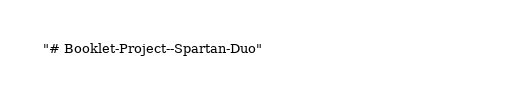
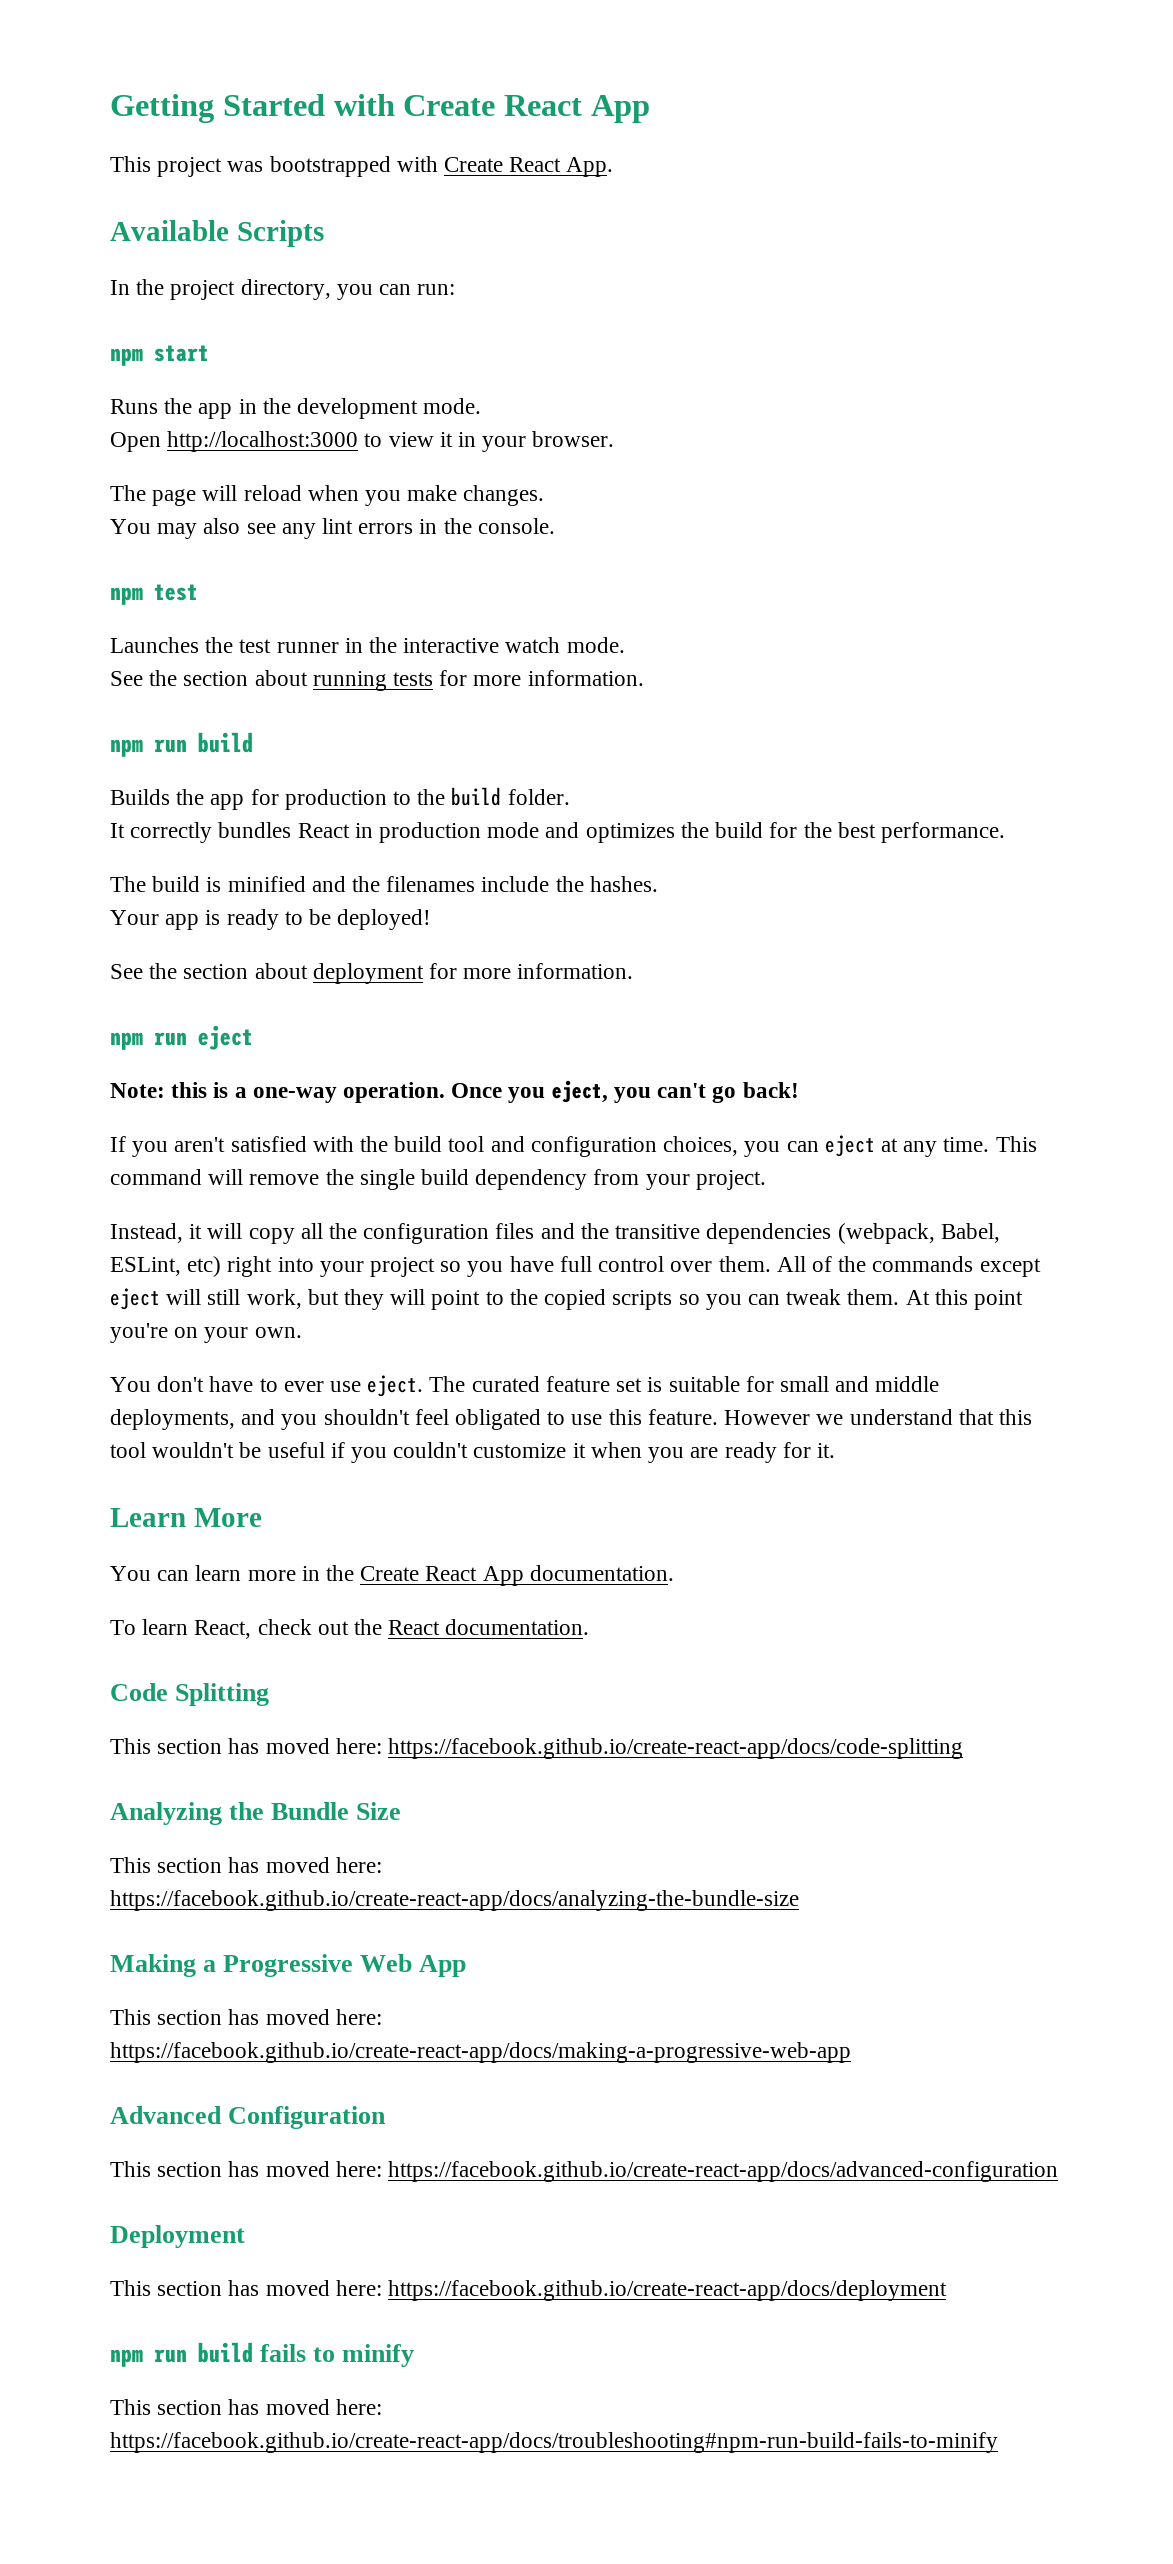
- "# Booklet-Project--Spartan-Duo"
+ Getting Started with Create React App
+ This project was bootstrapped with Create React App.
+ Available Scripts
+ In the project directory, you can run:
+ npm start
+ Runs the app in the development mode.
+ Open http://localhost:3000 to view it in your browser.
+ The page will reload when you make changes.
+ You may also see any lint errors in the console.
+ npm test
+ Launches the test runner in the interactive watch mode.
+ See the section about running tests for more information.
+ npm run build
+ Builds the app for production to the build folder.
+ It correctly bundles React in production mode and optimizes the build for the best performance.
+ The build is minified and the filenames include the hashes.
+ Your app is ready to be deployed!
+ See the section about deployment for more information.
+ npm run eject
+ Note: this is a one-way operation. Once you eject, you can't go back!
+ If you aren't satisfied with the build tool and configuration choices, you can eject at any time. This command will remove the single build dependency from your project.
+ Instead, it will copy all the configuration files and the transitive dependencies (webpack, Babel, ESLint, etc) right into your project so you have full control over them. All of the commands except eject will still work, but they will point to the copied scripts so you can tweak them. At this point you're on your own.
+ You don't have to ever use eject. The curated feature set is suitable for small and middle deployments, and you shouldn't feel obligated to use this feature. However we understand that this tool wouldn't be useful if you couldn't customize it when you are ready for it.
+ Learn More
+ You can learn more in the Create React App documentation.
+ To learn React, check out the React documentation.
+ Code Splitting
+ This section has moved here: https://facebook.github.io/create-react-app/docs/code-splitting
+ Analyzing the Bundle Size
+ This section has moved here: https://facebook.github.io/create-react-app/docs/analyzing-the-bundle-size
+ Making a Progressive Web App
+ This section has moved here: https://facebook.github.io/create-react-app/docs/making-a-progressive-web-app
+ Advanced Configuration
+ This section has moved here: https://facebook.github.io/create-react-app/docs/advanced-configuration
+ Deployment
+ This section has moved here: https://facebook.github.io/create-react-app/docs/deployment
+ npm run build fails to minify
+ This section has moved here: https://facebook.github.io/create-react-app/docs/troubleshooting#npm-run-build-fails-to-minify

